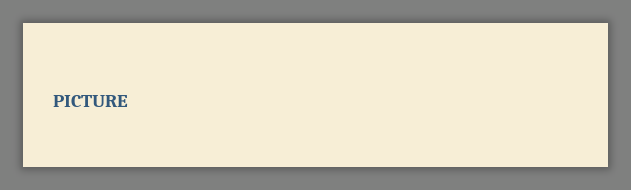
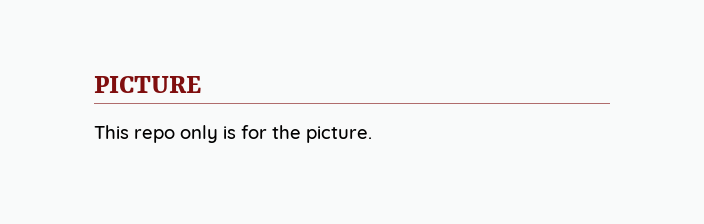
+ This repo only is for the picture.

